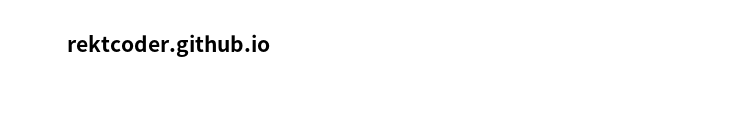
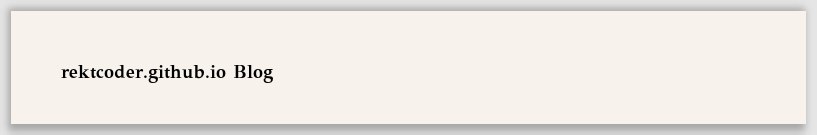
- rektcoder.github.io
+ rektcoder.github.io Blog

